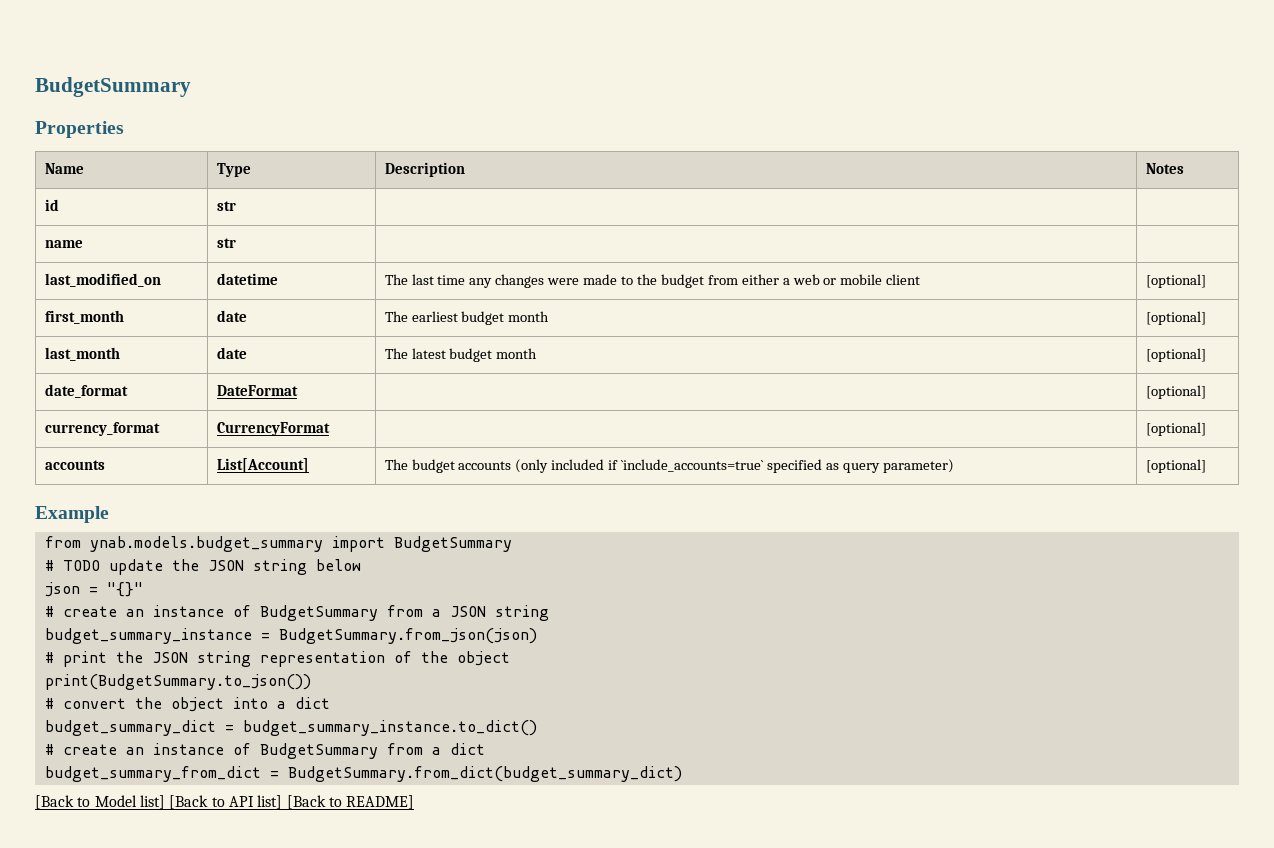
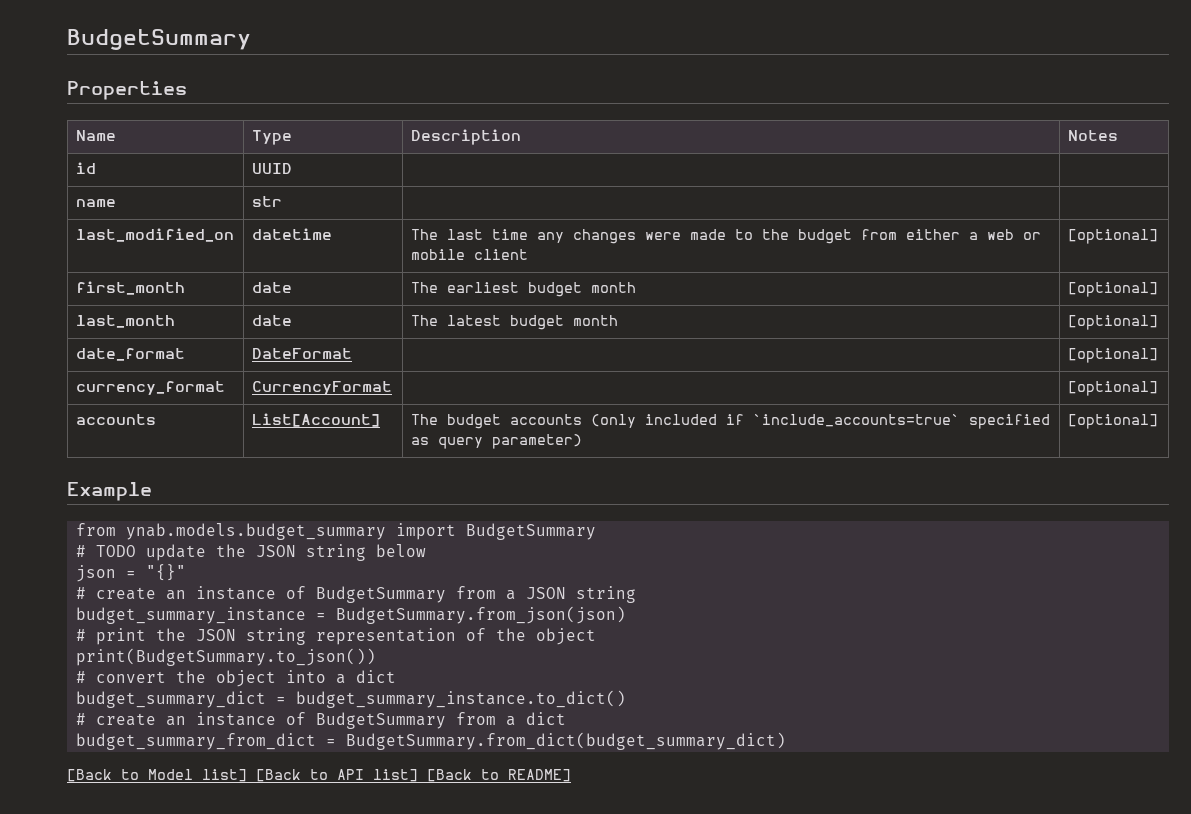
- id | str | |
+ id | UUID | |

